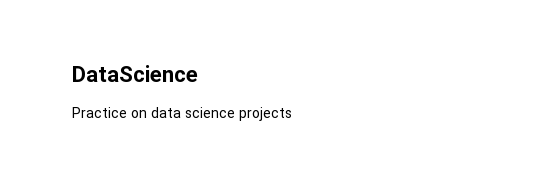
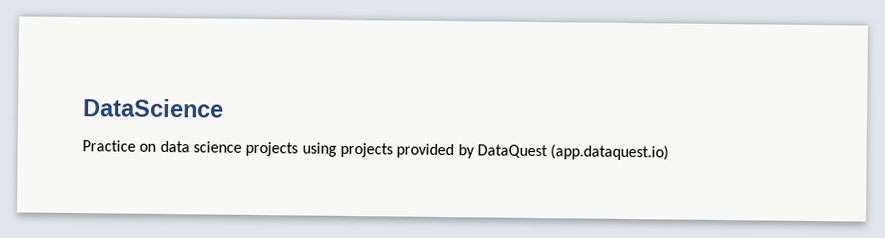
- Practice on data science projects
+ Practice on data science projects using projects provided by DataQuest (app.dataquest.io)

